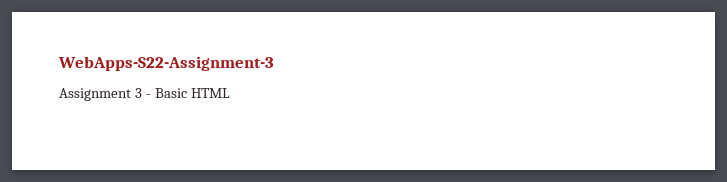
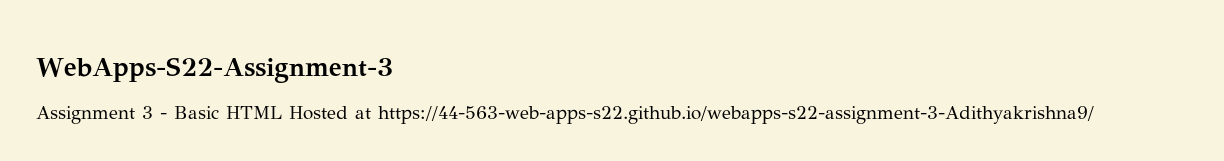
- Assignment 3 - Basic HTML
+ Assignment 3 - Basic HTML Hosted at https://44-563-web-apps-s22.github.io/webapps-s22-assignment-3-Adithyakrishna9/

